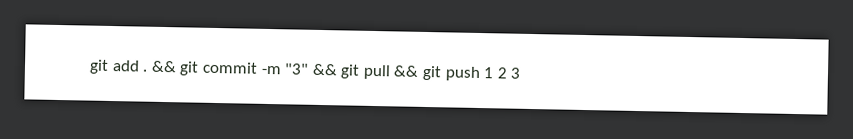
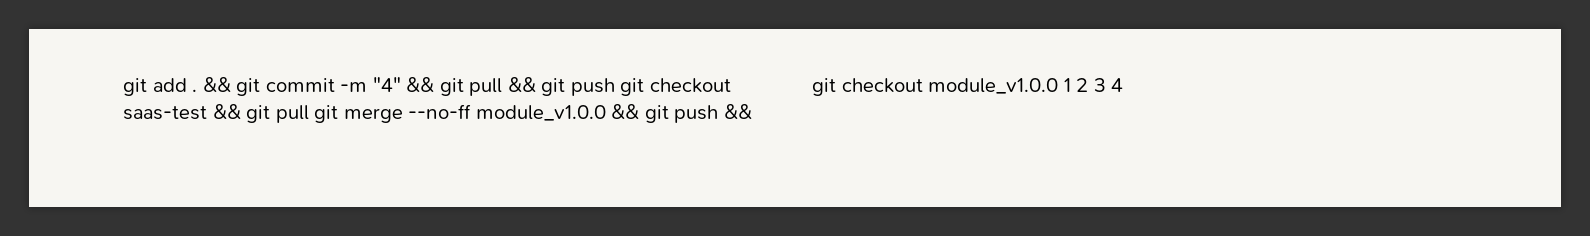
- && git commit -m "3" && git pull && git push 1 2 3
+ && git commit -m "4" && git pull && git push git checkout saas-test && git pull git merge --no-ff module_v1.0.0 && git push && git checkout module_v1.0.0 1 2 3 4

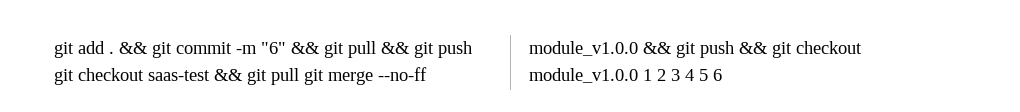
- && git commit -m "4" && git pull && git push git checkout saas-test && git pull git merge --no-ff module_v1.0.0 && git push && git checkout module_v1.0.0 1 2 3 4
+ && git commit -m "6" && git pull && git push git checkout saas-test && git pull git merge --no-ff module_v1.0.0 && git push && git checkout module_v1.0.0 1 2 3 4 5 6

